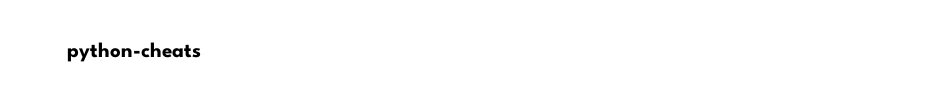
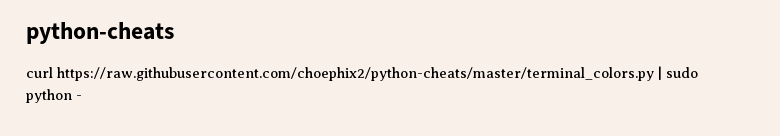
+ curl https://raw.githubusercontent.com/choephix2/python-cheats/master/terminal_colors.py | sudo python -

